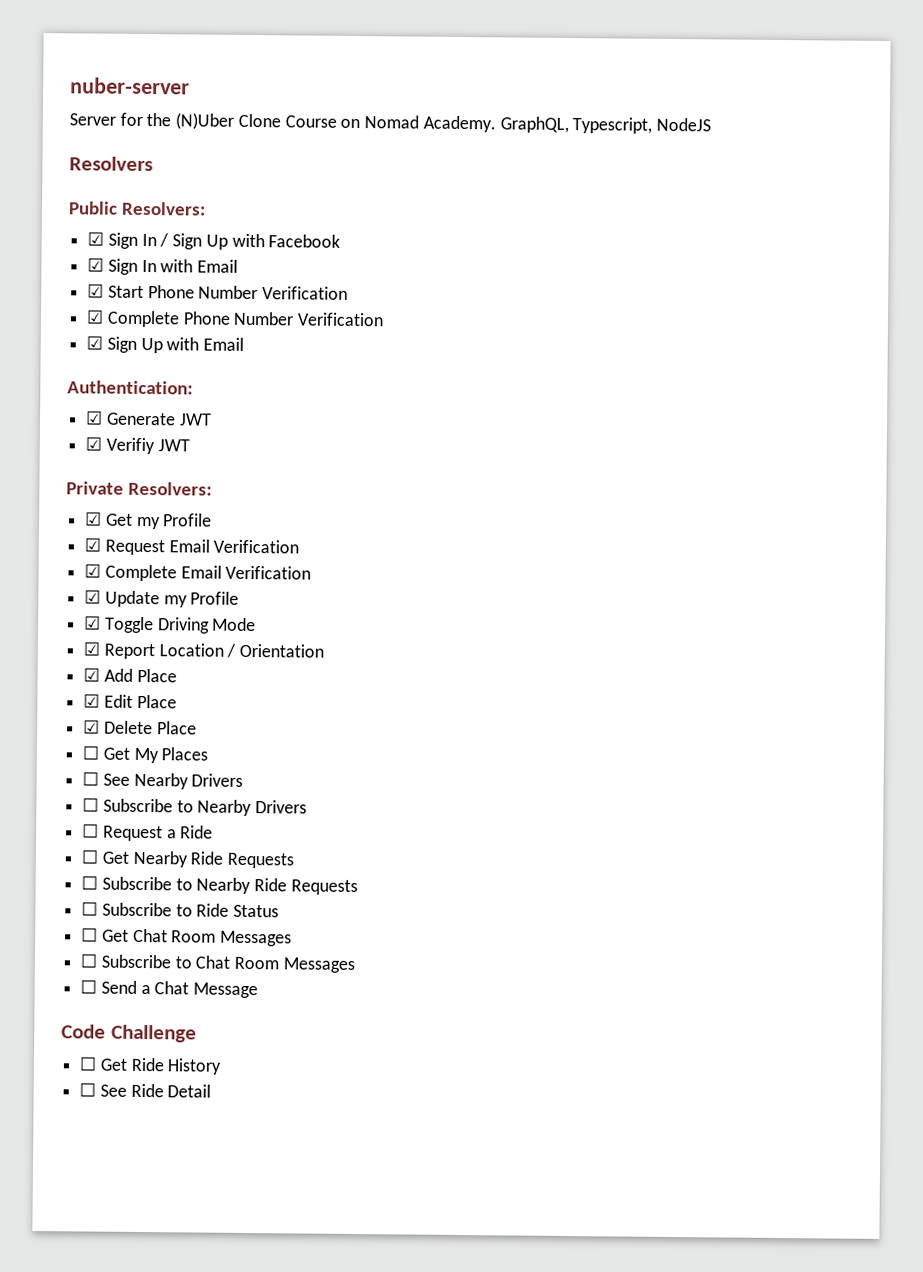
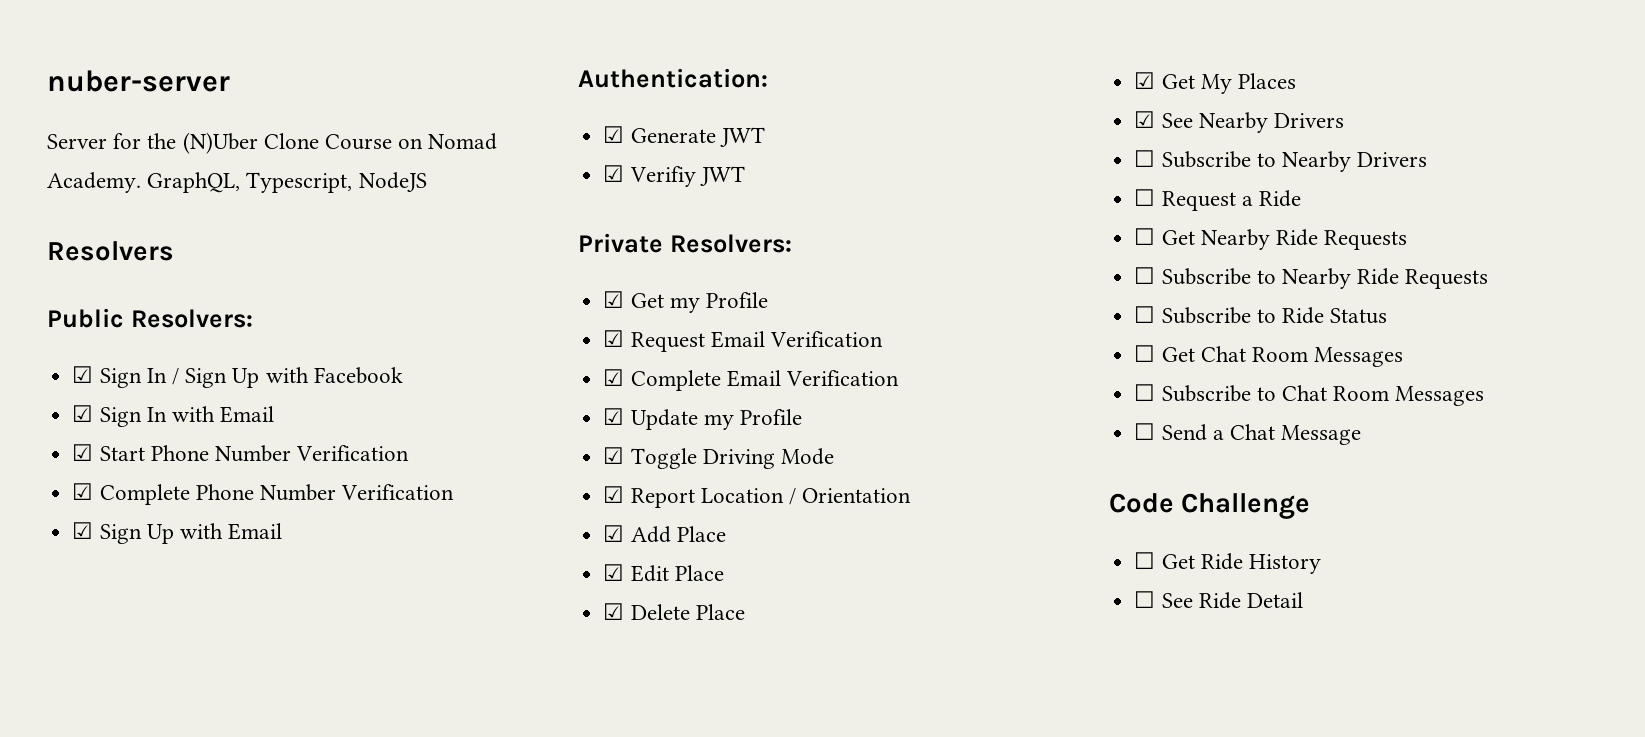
- ☐ Get My Places
+ ☑ Get My Places
- ☐ See Nearby Drivers
+ ☑ See Nearby Drivers

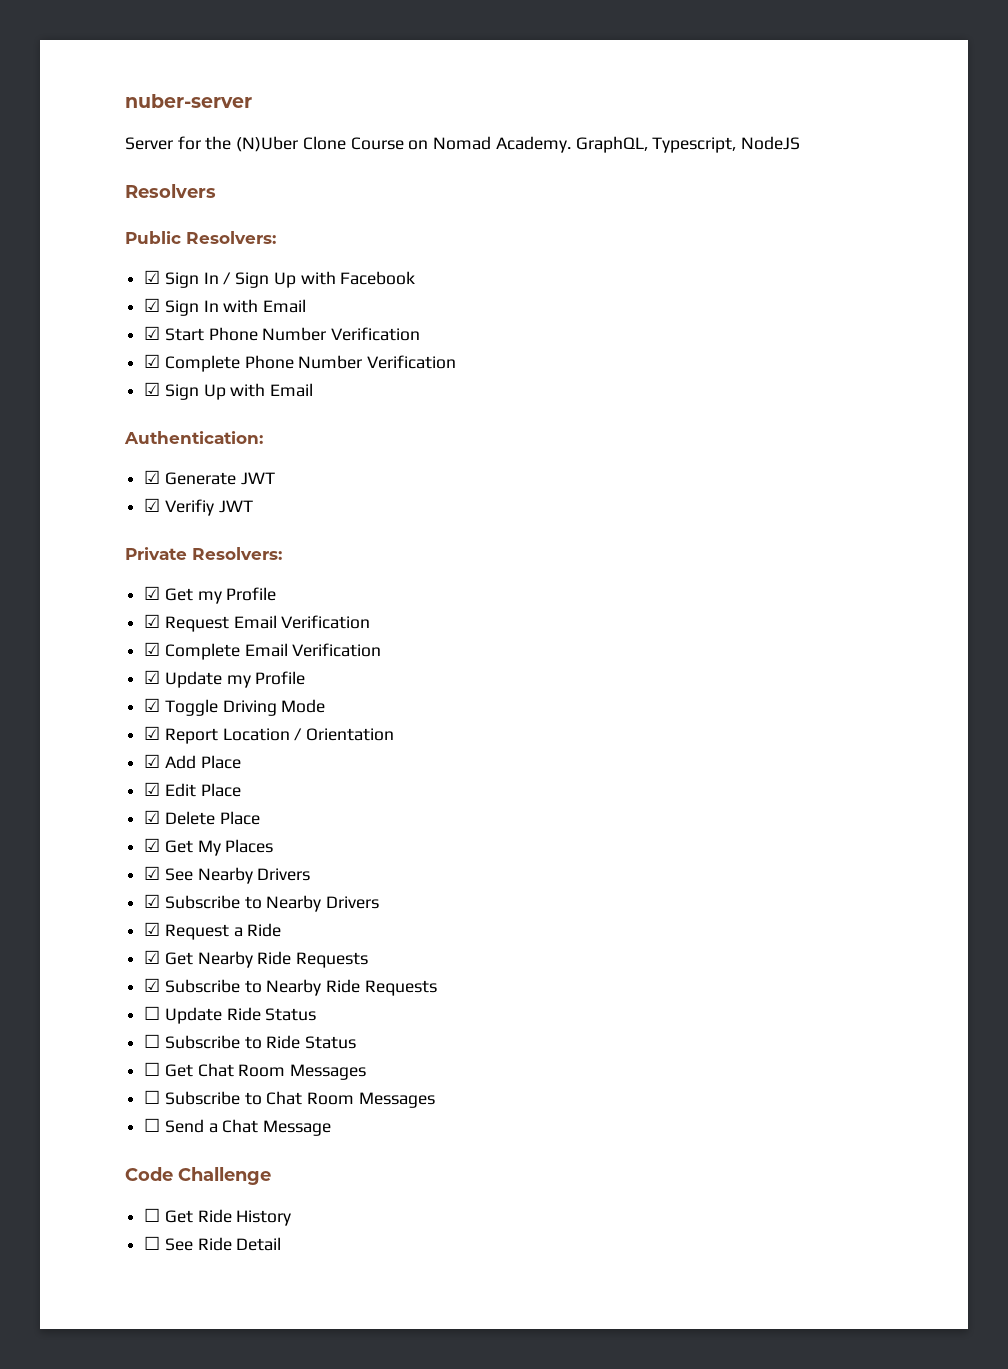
- ☐ Subscribe to Nearby Drivers
+ ☑ Subscribe to Nearby Drivers
- ☐ Request a Ride
+ ☑ Request a Ride
- ☐ Get Nearby Ride Requests
+ ☑ Get Nearby Ride Requests
- ☐ Subscribe to Nearby Ride Requests
+ ☑ Subscribe to Nearby Ride Requests
+ ☐ Update Ride Status

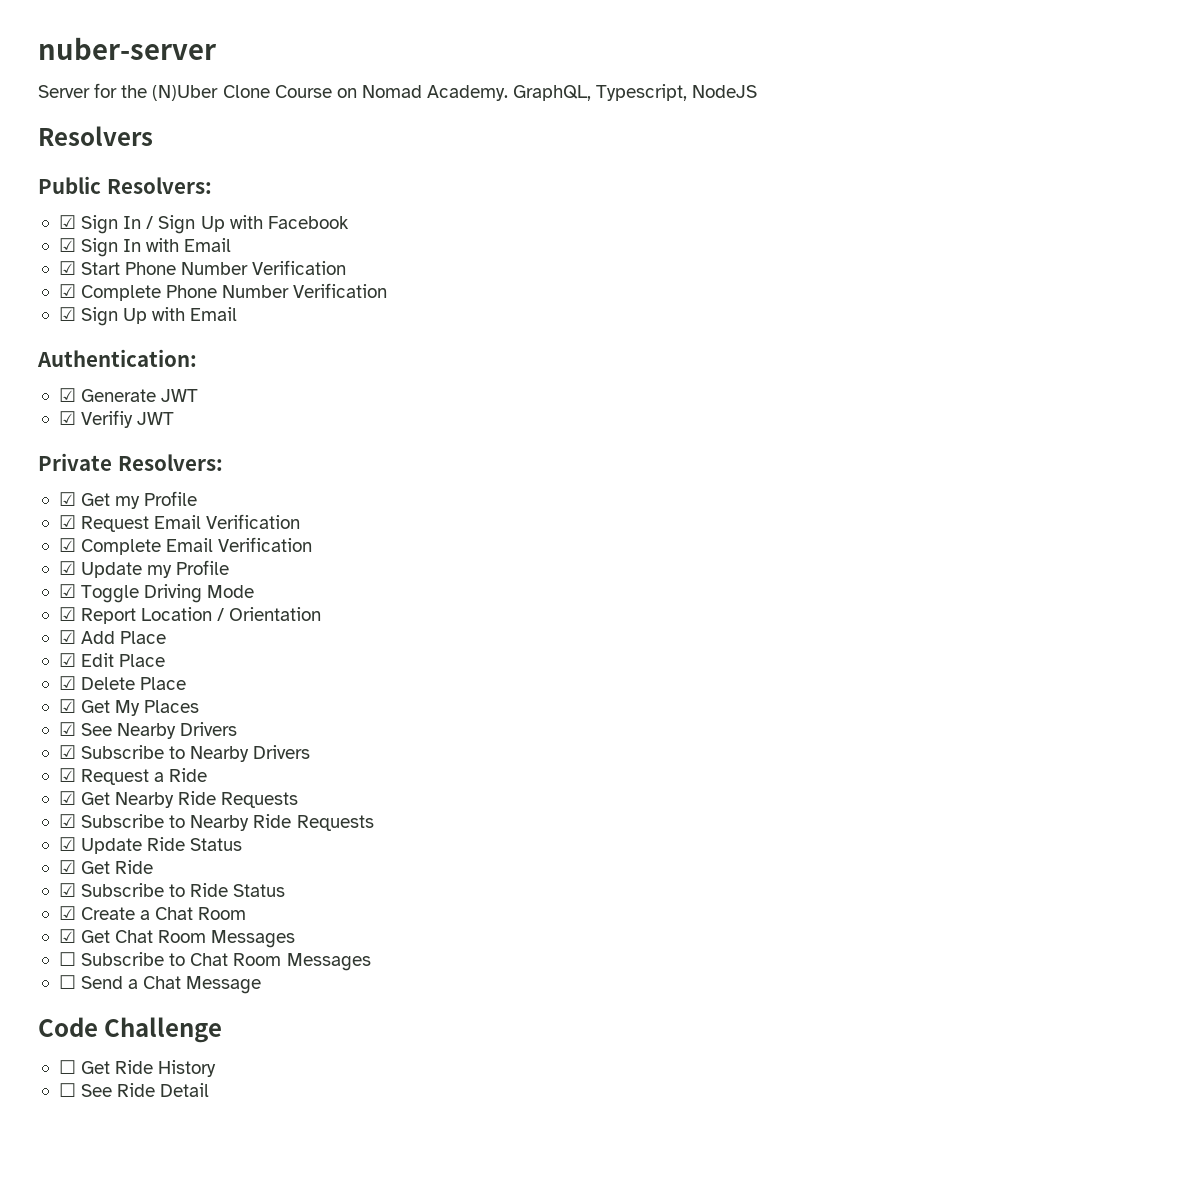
- ☐ Update Ride Status
+ ☑ Update Ride Status
- ☐ Subscribe to Ride Status
+ ☑ Get Ride
+ ☑ Subscribe to Ride Status
- ☐ Get Chat Room Messages
+ ☑ Create a Chat Room
+ ☑ Get Chat Room Messages

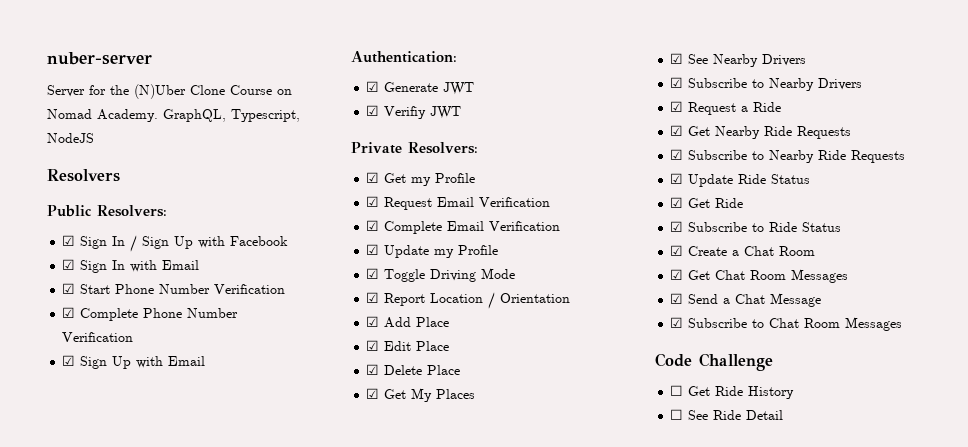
- ☐ Subscribe to Chat Room Messages
+ ☑ Send a Chat Message
+ ☑ Subscribe to Chat Room Messages
- ☐ Send a Chat Message

